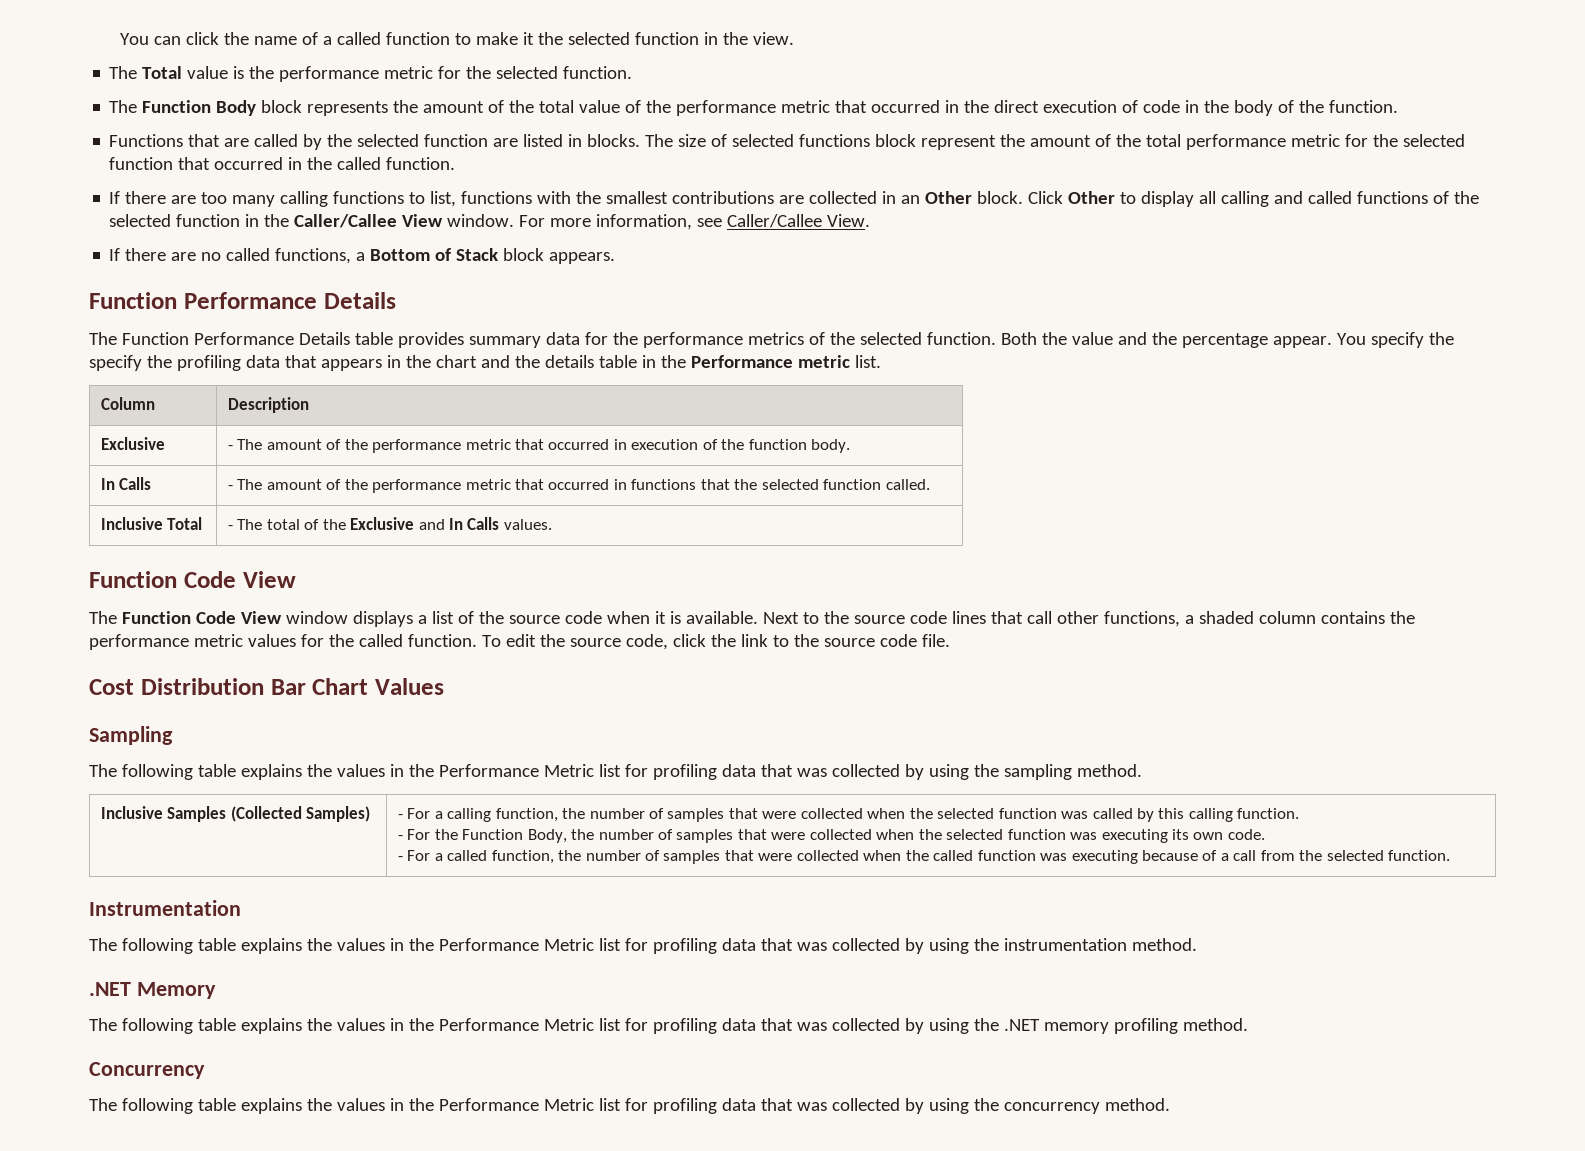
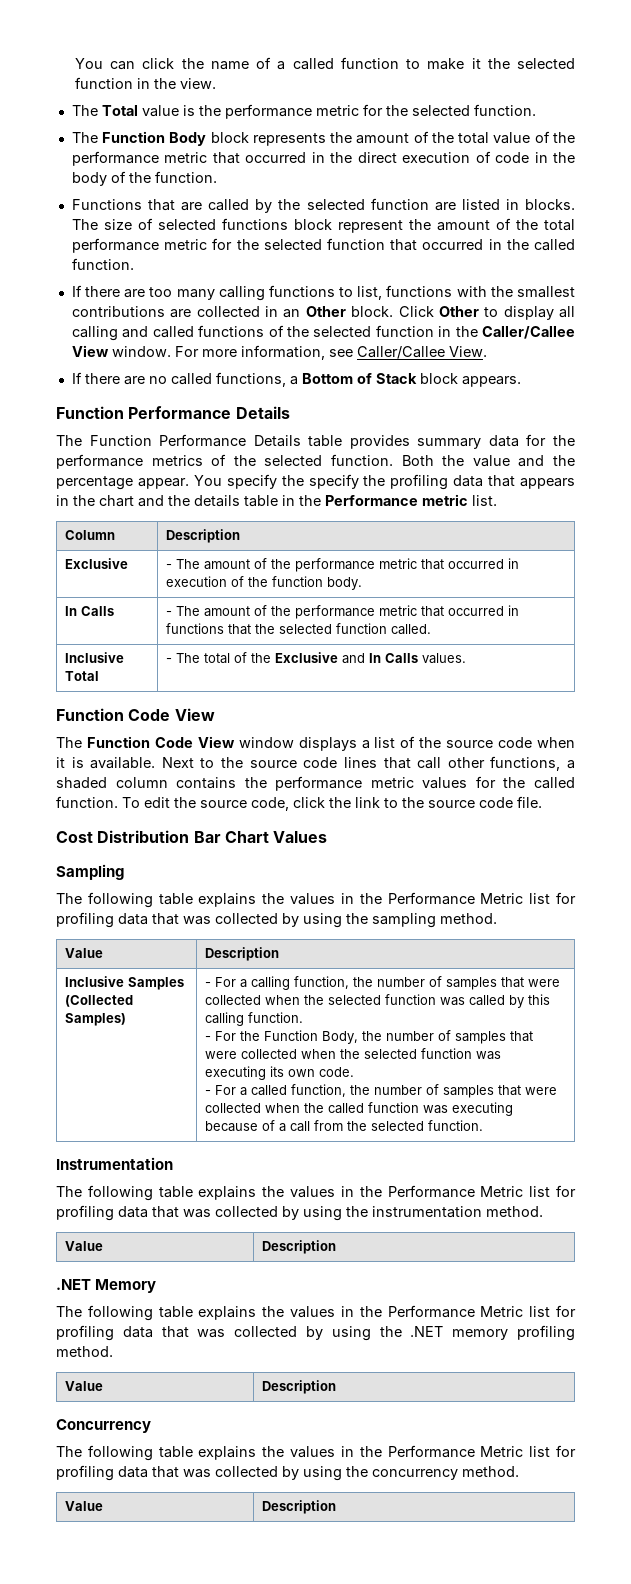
  The following table explains the values in the Performance Metric list for profiling data that was collected by using the sampling method.
+ Value | Description
  The following table explains the values in the Performance Metric list for profiling data that was collected by using the instrumentation method.
+ Value | Description
  The following table explains the values in the Performance Metric list for profiling data that was collected by using the .NET memory profiling method.
+ Value | Description
  The following table explains the values in the Performance Metric list for profiling data that was collected by using the concurrency method.
+ Value | Description

